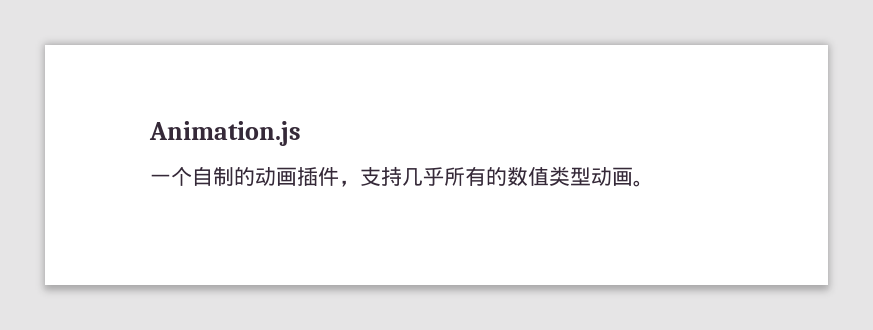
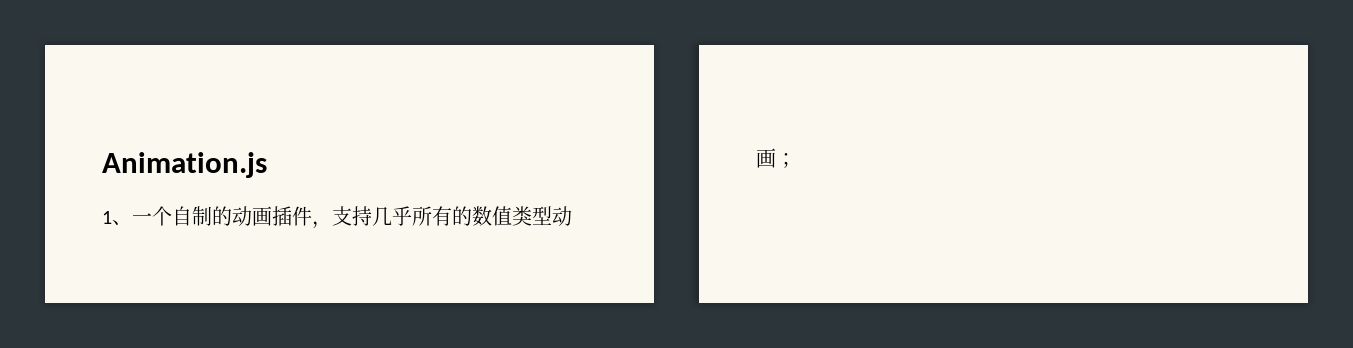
- 一个自制的动画插件，支持几乎所有的数值类型动画。
+ 1、一个自制的动画插件，支持几乎所有的数值类型动画；

